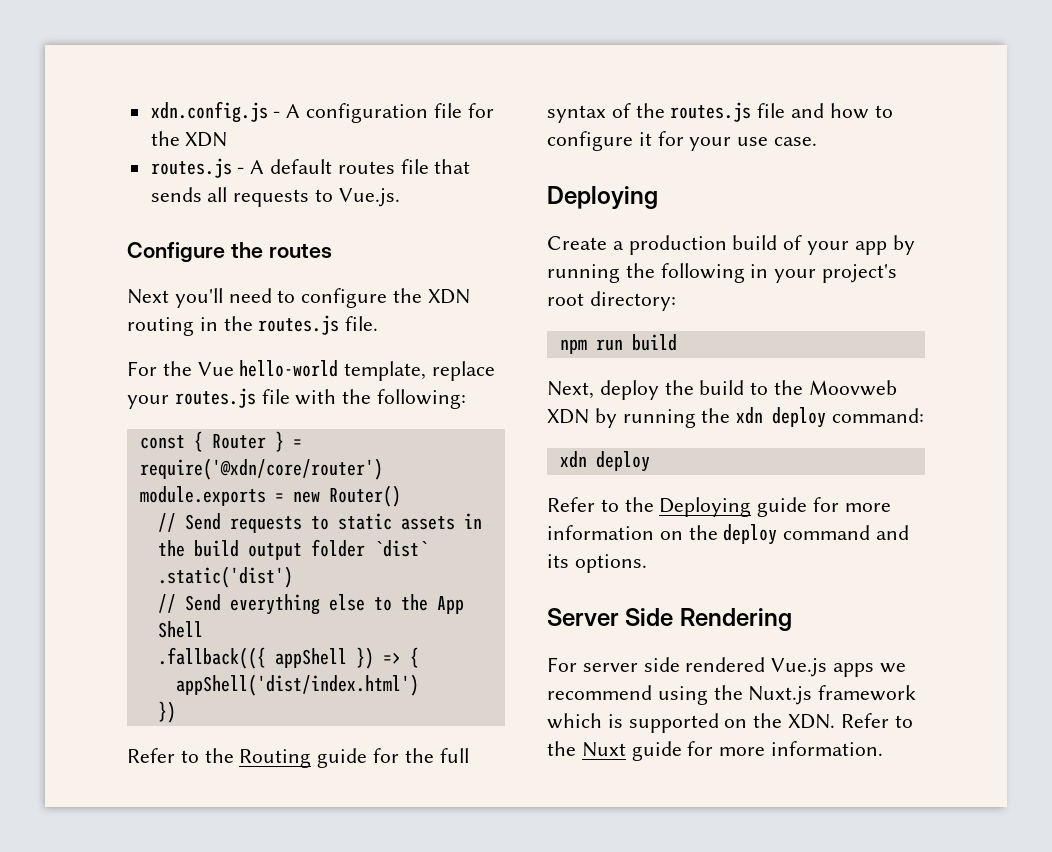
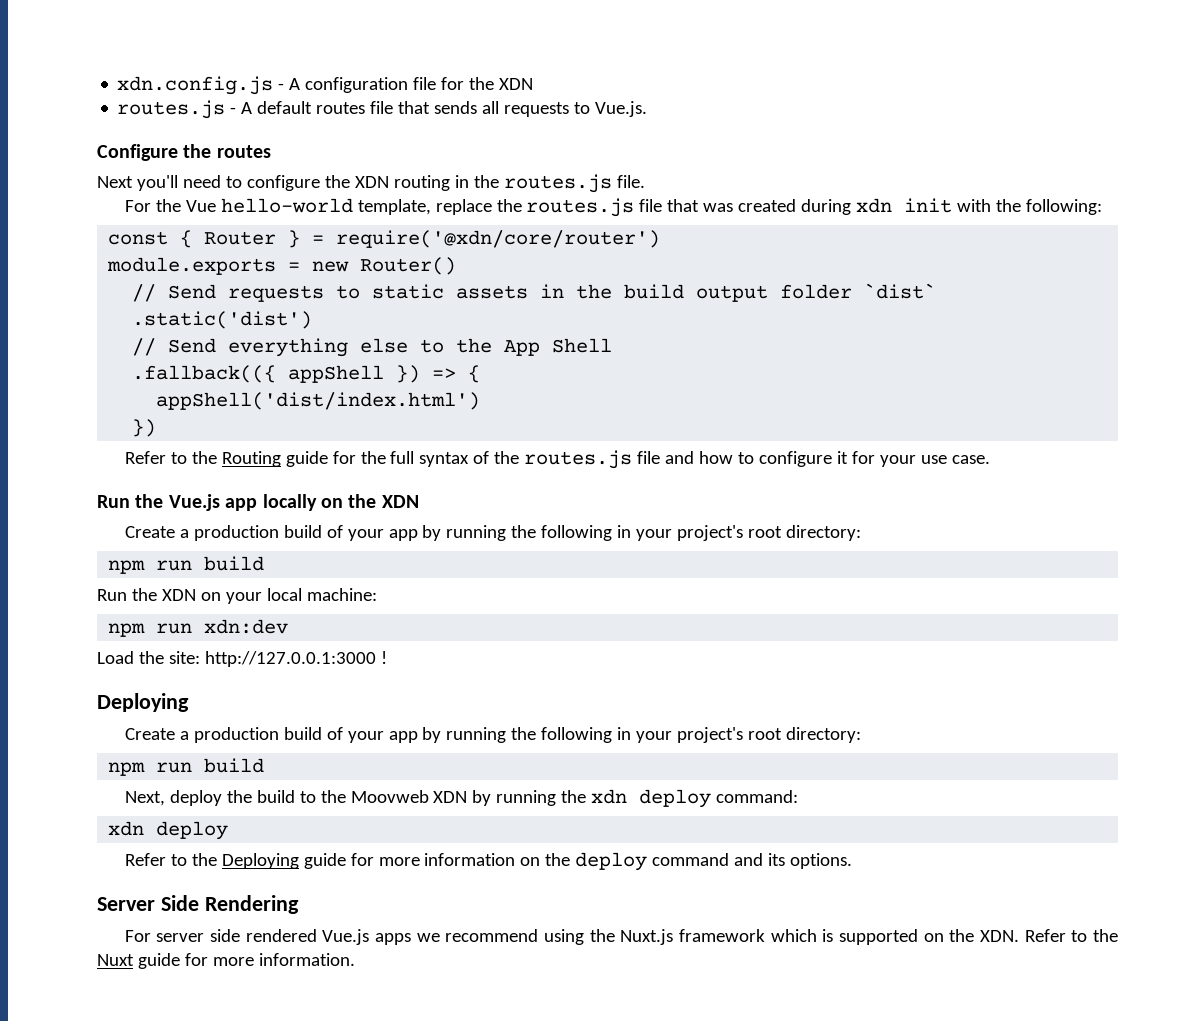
- For the Vue hello-world template, replace your routes.js file with the following:
+ For the Vue hello-world template, replace the routes.js file that was created during xdn init with the following:
+ Run the Vue.js app locally on the XDN
+ Create a production build of your app by running the following in your project's root directory:
+ npm run build
+ Run the XDN on your local machine:
+ npm run xdn:dev
+ Load the site: http://127.0.0.1:3000 !

